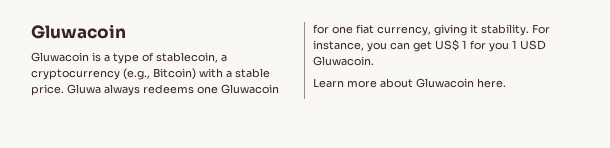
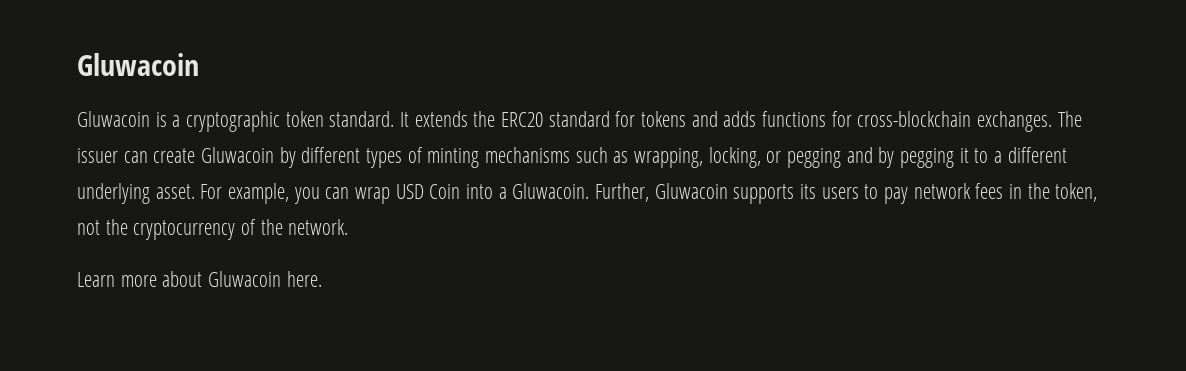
- Gluwacoin is a type of stablecoin, a cryptocurrency (e.g., Bitcoin) with a stable price. Gluwa always redeems one Gluwacoin for one fiat currency, giving it stability. For instance, you can get US$ 1 for you 1 USD Gluwacoin.
+ Gluwacoin is a cryptographic token standard. It extends the ERC20 standard for tokens and adds functions for cross-blockchain exchanges. The issuer can create Gluwacoin by different types of minting mechanisms such as wrapping, locking, or pegging and by pegging it to a different underlying asset. For example, you can wrap USD Coin into a Gluwacoin. Further, Gluwacoin supports its users to pay network fees in the token, not the cryptocurrency of the network.

